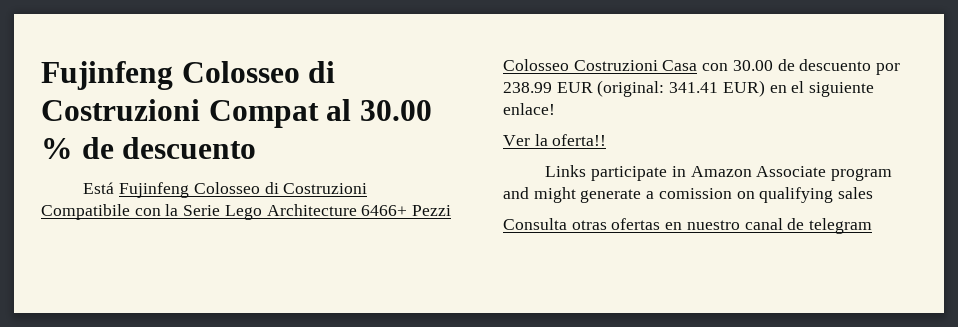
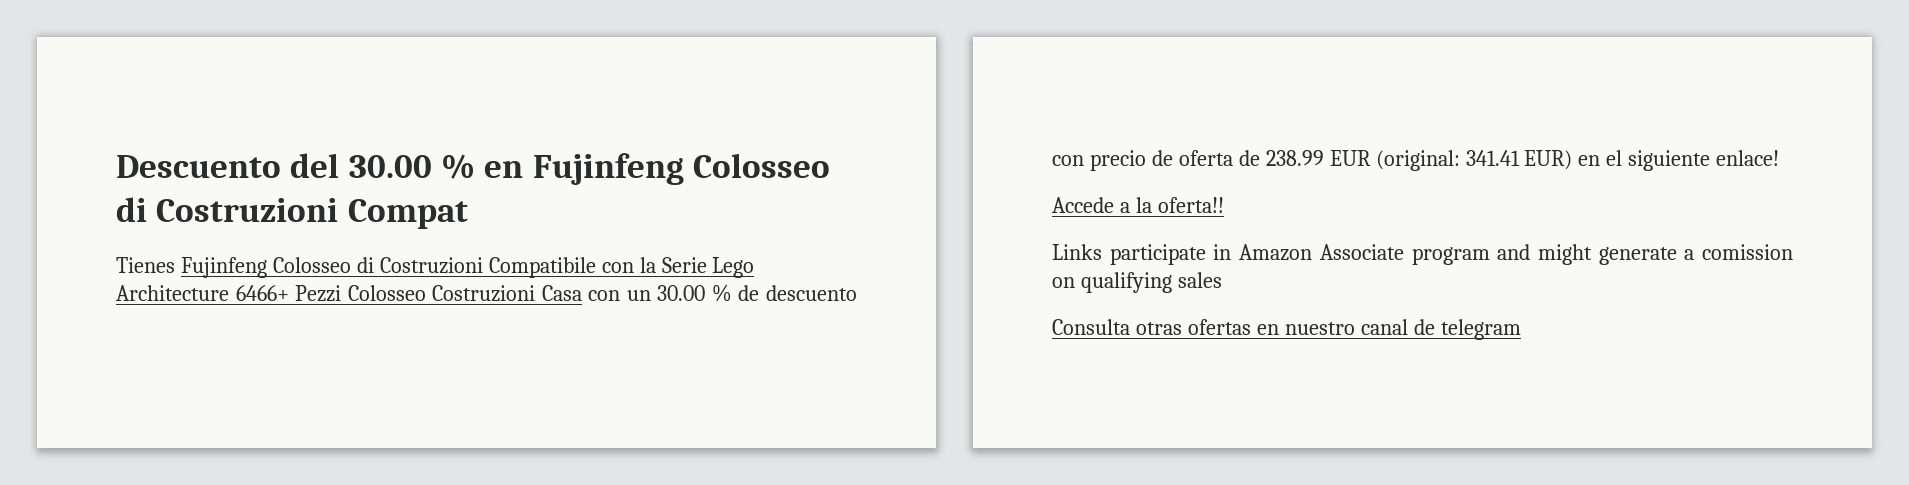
- Fujinfeng Colosseo di Costruzioni Compat al 30.00 % de descuento
- Está Fujinfeng Colosseo di Costruzioni Compatibile con la Serie Lego Architecture 6466+ Pezzi Colosseo Costruzioni Casa con 30.00 de descuento por 238.99 EUR (original: 341.41 EUR) en el siguiente enlace!
+ Descuento del 30.00 % en Fujinfeng Colosseo di Costruzioni Compat
+ Tienes Fujinfeng Colosseo di Costruzioni Compatibile con la Serie Lego Architecture 6466+ Pezzi Colosseo Costruzioni Casa con un 30.00 % de descuento con precio de oferta de 238.99 EUR (original: 341.41 EUR) en el siguiente enlace!
- Ver la oferta!!
+ Accede a la oferta!!

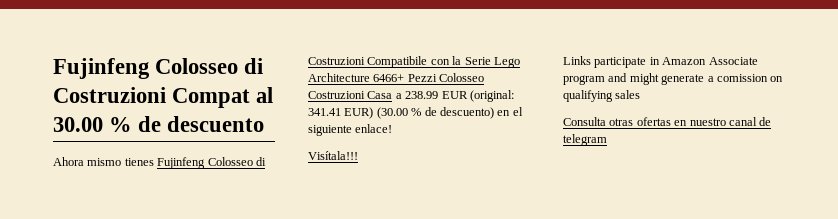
- Descuento del 30.00 % en Fujinfeng Colosseo di Costruzioni Compat
- Tienes Fujinfeng Colosseo di Costruzioni Compatibile con la Serie Lego Architecture 6466+ Pezzi Colosseo Costruzioni Casa con un 30.00 % de descuento con precio de oferta de 238.99 EUR (original: 341.41 EUR) en el siguiente enlace!
+ Fujinfeng Colosseo di Costruzioni Compat al 30.00 % de descuento
+ Ahora mismo tienes Fujinfeng Colosseo di Costruzioni Compatibile con la Serie Lego Architecture 6466+ Pezzi Colosseo Costruzioni Casa a 238.99 EUR (original: 341.41 EUR) (30.00 % de descuento) en el siguiente enlace!
- Accede a la oferta!!
+ Visítala!!!

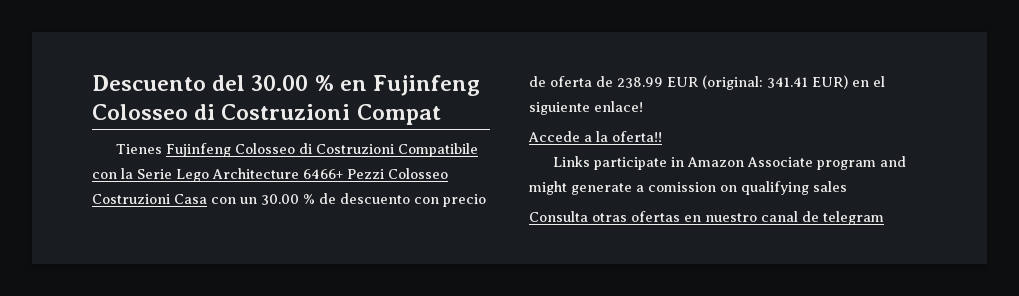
- Fujinfeng Colosseo di Costruzioni Compat al 30.00 % de descuento
- Ahora mismo tienes Fujinfeng Colosseo di Costruzioni Compatibile con la Serie Lego Architecture 6466+ Pezzi Colosseo Costruzioni Casa a 238.99 EUR (original: 341.41 EUR) (30.00 % de descuento) en el siguiente enlace!
+ Descuento del 30.00 % en Fujinfeng Colosseo di Costruzioni Compat
+ Tienes Fujinfeng Colosseo di Costruzioni Compatibile con la Serie Lego Architecture 6466+ Pezzi Colosseo Costruzioni Casa con un 30.00 % de descuento con precio de oferta de 238.99 EUR (original: 341.41 EUR) en el siguiente enlace!
- Visítala!!!
+ Accede a la oferta!!

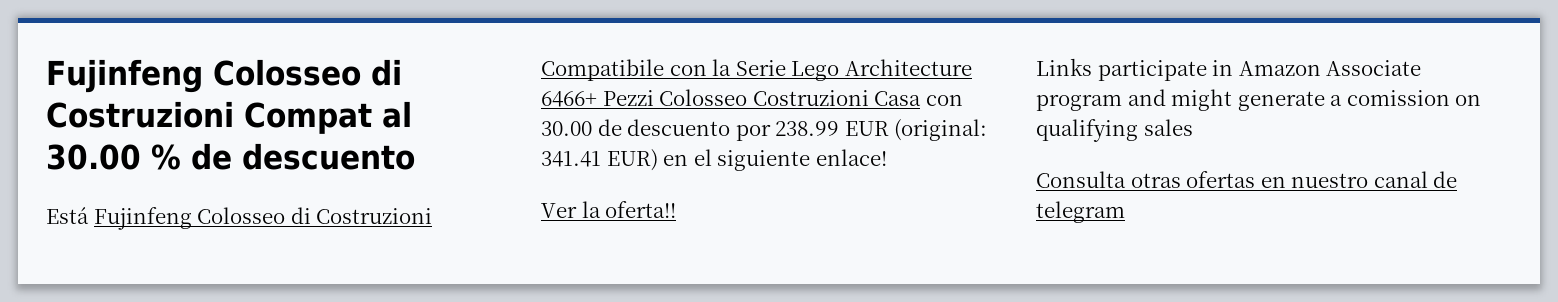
- Descuento del 30.00 % en Fujinfeng Colosseo di Costruzioni Compat
- Tienes Fujinfeng Colosseo di Costruzioni Compatibile con la Serie Lego Architecture 6466+ Pezzi Colosseo Costruzioni Casa con un 30.00 % de descuento con precio de oferta de 238.99 EUR (original: 341.41 EUR) en el siguiente enlace!
+ Fujinfeng Colosseo di Costruzioni Compat al 30.00 % de descuento
+ Está Fujinfeng Colosseo di Costruzioni Compatibile con la Serie Lego Architecture 6466+ Pezzi Colosseo Costruzioni Casa con 30.00 de descuento por 238.99 EUR (original: 341.41 EUR) en el siguiente enlace!
- Accede a la oferta!!
+ Ver la oferta!!

